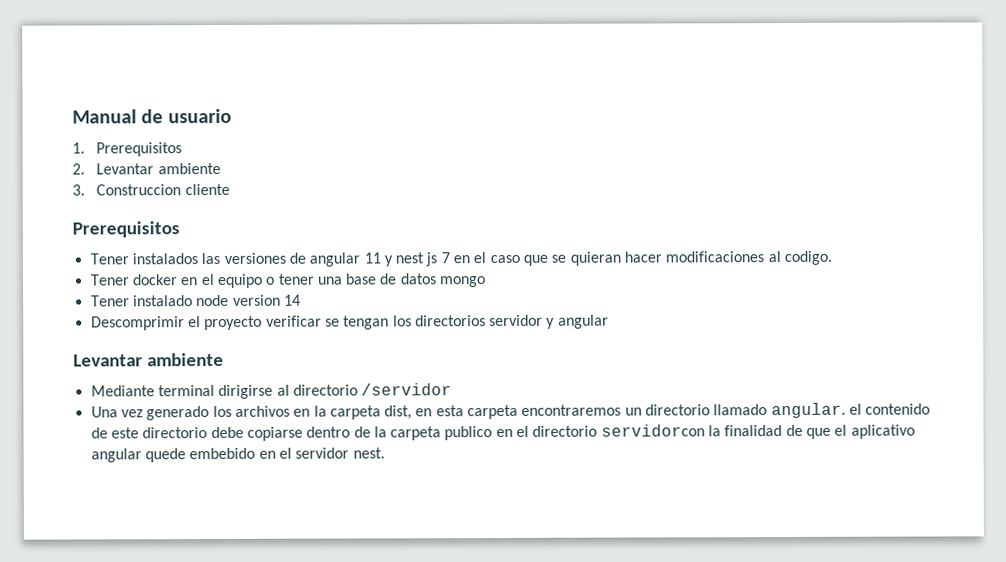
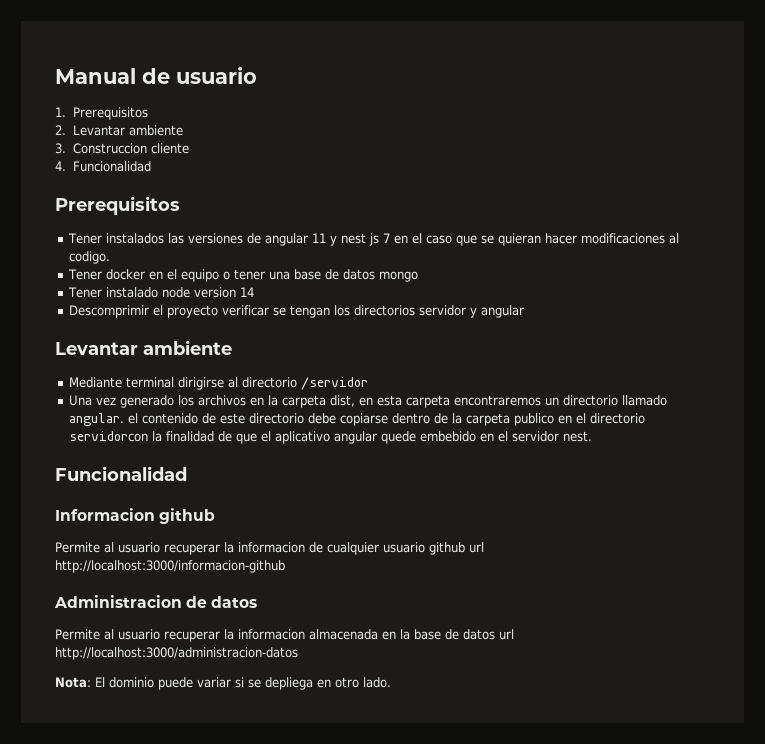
+ 4. Funcionalidad
  Una vez generado los archivos en la carpeta dist, en esta carpeta encontraremos un directorio llamado angular. el contenido de este directorio debe copiarse dentro de la carpeta publico en el directorio servidorcon la finalidad de que el aplicativo angular quede embebido en el servidor nest.
+ Funcionalidad
+ Informacion github
+ Permite al usuario recuperar la informacion de cualquier usuario github url http://localhost:3000/informacion-github
+ Administracion de datos
+ Permite al usuario recuperar la informacion almacenada en la base de datos url http://localhost:3000/administracion-datos
+ Nota: El dominio puede variar si se depliega en otro lado.

